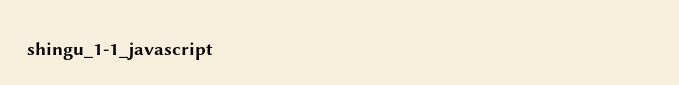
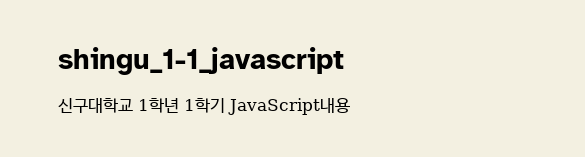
+ 신구대학교 1학년 1학기 JavaScript내용

